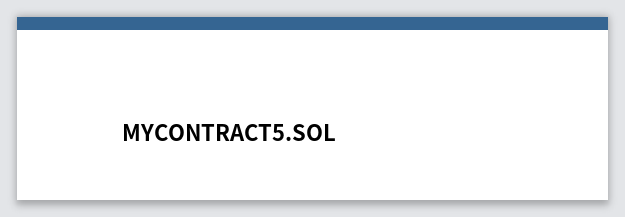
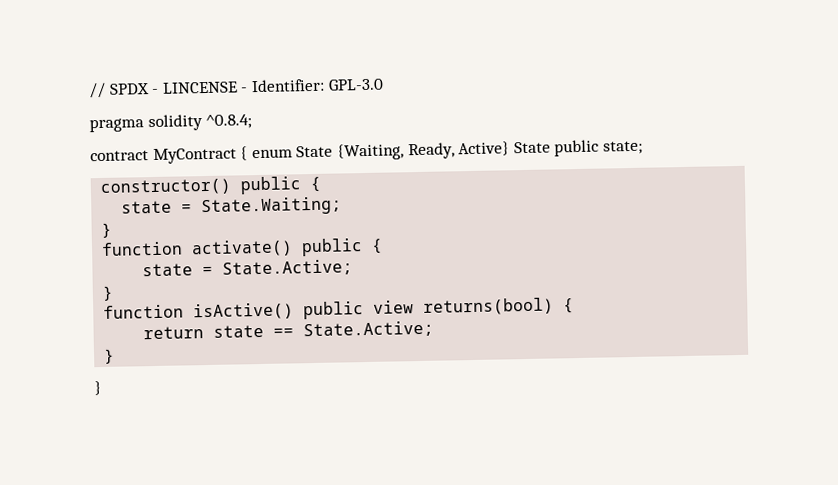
- MYCONTRACT5.SOL
+ // SPDX - LINCENSE - Identifier: GPL-3.0
+ pragma solidity ^0.8.4;
+ contract MyContract { enum State {Waiting, Ready, Active} State public state;
+ constructor() public {
+ state = State.Waiting;
+ }
+ function activate() public {
+ state = State.Active;
+ }
+ function isActive() public view returns(bool) {
+ return state == State.Active;
+ }
+ }

